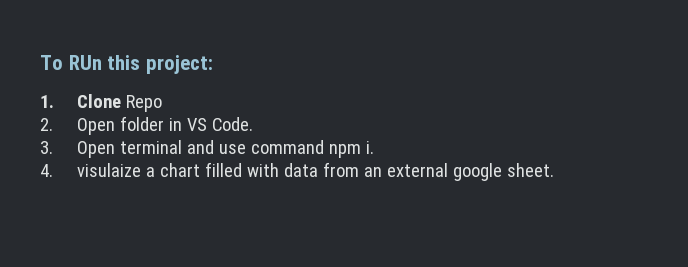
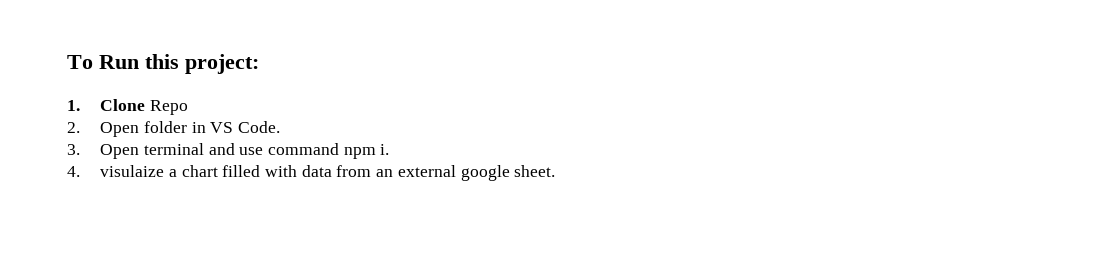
- To RUn this project:
+ To Run this project:

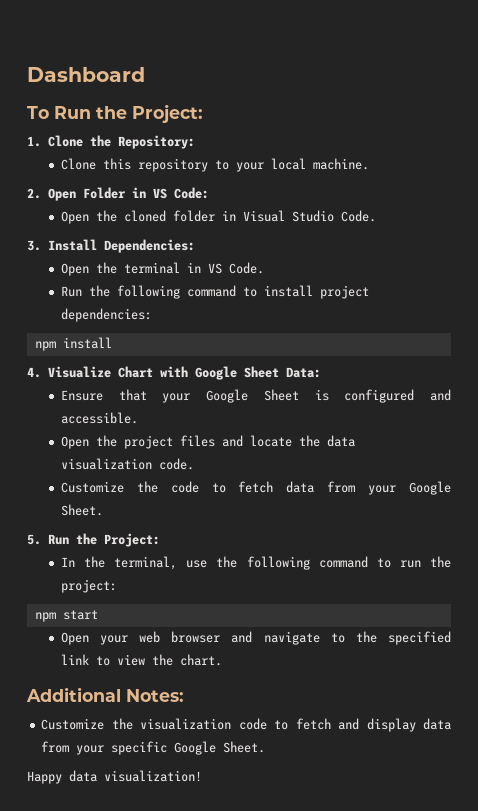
+ Dashboard
- To Run this project:
+ To Run the Project:
- 1. Clone Repo
- 2. Open folder in VS Code.
- 3. Open terminal and use command npm i.
- 4. visulaize a chart filled with data from an external google sheet.
+ 1. Clone the Repository:
+ Clone this repository to your local machine.
+ 2. Open Folder in VS Code:
+ Open the cloned folder in Visual Studio Code.
+ 3. Install Dependencies:
+ Open the terminal in VS Code.
+ Run the following command to install project dependencies:
+ npm install
+ 4. Visualize Chart with Google Sheet Data:
+ Ensure that your Google Sheet is configured and accessible.
+ Open the project files and locate the data visualization code.
+ Customize the code to fetch data from your Google Sheet.
+ 5. Run the Project:
+ In the terminal, use the following command to run the project:
+ npm start
+ Open your web browser and navigate to the specified link to view the chart.
+ Additional Notes:
+ Customize the visualization code to fetch and display data from your specific Google Sheet.
+ Happy data visualization!

